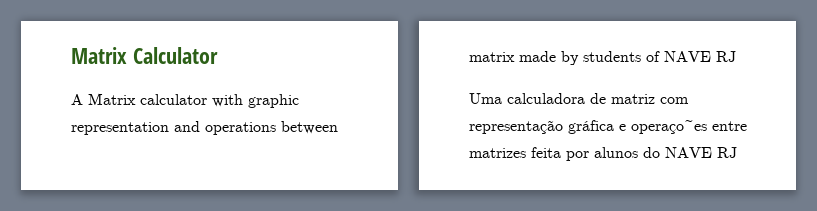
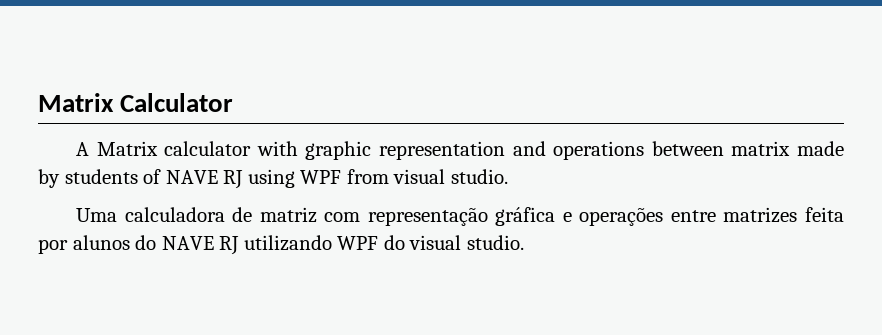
- A Matrix calculator with graphic representation and operations between matrix made by students of NAVE RJ
+ A Matrix calculator with graphic representation and operations between matrix made by students of NAVE RJ using WPF from visual studio.
- Uma calculadora de matriz com representação gráfica e operaço~es entre matrizes feita por alunos do NAVE RJ
+ Uma calculadora de matriz com representação gráfica e operações entre matrizes feita por alunos do NAVE RJ utilizando WPF do visual studio.

